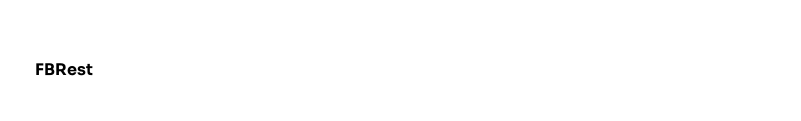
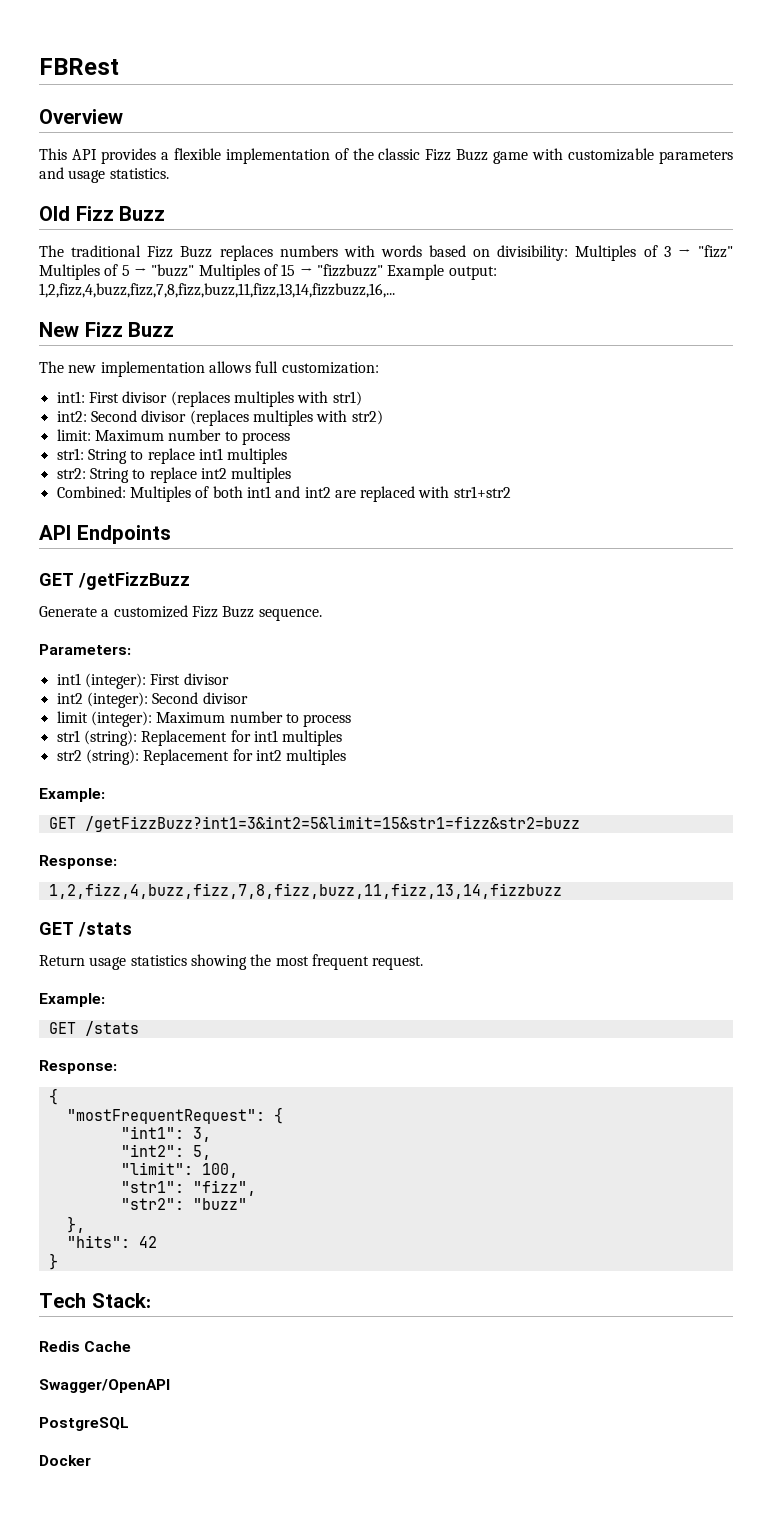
+ Overview
+ This API provides a flexible implementation of the classic Fizz Buzz game with customizable parameters and usage statistics.
+ Old Fizz Buzz
+ The traditional Fizz Buzz replaces numbers with words based on divisibility: Multiples of 3 → "fizz" Multiples of 5 → "buzz" Multiples of 15 → "fizzbuzz" Example output: 1,2,fizz,4,buzz,fizz,7,8,fizz,buzz,11,fizz,13,14,fizzbuzz,16,...
+ New Fizz Buzz
+ The new implementation allows full customization:
+ int1: First divisor (replaces multiples with str1)
+ int2: Second divisor (replaces multiples with str2)
+ limit: Maximum number to process
+ str1: String to replace int1 multiples
+ str2: String to replace int2 multiples
+ Combined: Multiples of both int1 and int2 are replaced with str1+str2
+ API Endpoints
+ GET /getFizzBuzz
+ Generate a customized Fizz Buzz sequence.
+ Parameters:
+ int1 (integer): First divisor
+ int2 (integer): Second divisor
+ limit (integer): Maximum number to process
+ str1 (string): Replacement for int1 multiples
+ str2 (string): Replacement for int2 multiples
+ Example:
+ GET /getFizzBuzz?int1=3&int2=5&limit=15&str1=fizz&str2=buzz
+ Response:
+ 1,2,fizz,4,buzz,fizz,7,8,fizz,buzz,11,fizz,13,14,fizzbuzz
+ GET /stats
+ Return usage statistics showing the most frequent request.
+ Example:
+ GET /stats
+ Response:
+ {
+ "mostFrequentRequest": {
+ "int1": 3,
+ "int2": 5,
+ "limit": 100,
+ "str1": "fizz",
+ "str2": "buzz"
+ },
+ "hits": 42
+ }
+ Tech Stack:
+ Redis Cache
+ Swagger/OpenAPI
+ PostgreSQL
+ Docker

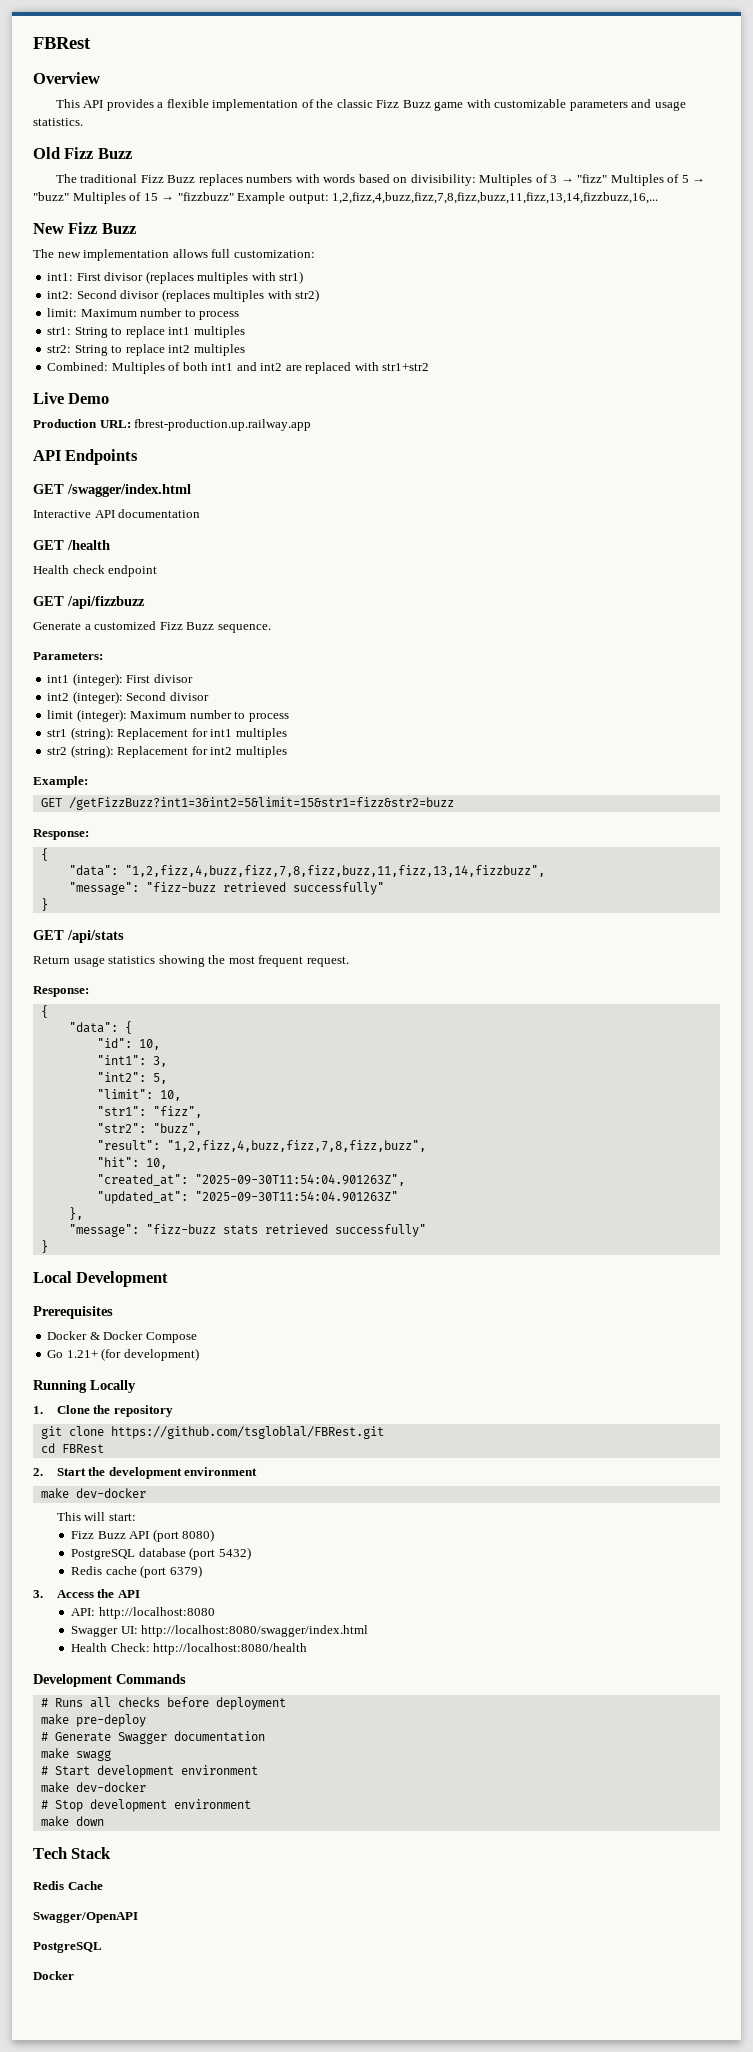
+ Live Demo
+ Production URL: fbrest-production.up.railway.app
  API Endpoints
- GET /getFizzBuzz
+ GET /swagger/index.html
+ Interactive API documentation
+ GET /health
+ Health check endpoint
+ GET /api/fizzbuzz
  GET /getFizzBuzz?int1=3&int2=5&limit=15&str1=fizz&str2=buzz
  Response:
- 1,2,fizz,4,buzz,fizz,7,8,fizz,buzz,11,fizz,13,14,fizzbuzz
- GET /stats
+ {
+ "data": "1,2,fizz,4,buzz,fizz,7,8,fizz,buzz,11,fizz,13,14,fizzbuzz",
+ "message": "fizz-buzz retrieved successfully"
+ }
+ GET /api/stats
  Return usage statistics showing the most frequent request.
- Example:
- GET /stats
  Response:
  {
- "mostFrequentRequest": {
+ "data": {
+ "id": 10,
- "limit": 100,
+ "limit": 10,
- "str2": "buzz"
+ "str2": "buzz",
+ "result": "1,2,fizz,4,buzz,fizz,7,8,fizz,buzz",
+ "hit": 10,
+ "created_at": "2025-09-30T11:54:04.901263Z",
+ "updated_at": "2025-09-30T11:54:04.901263Z"
  },
- "hits": 42
+ "message": "fizz-buzz stats retrieved successfully"
  }
+ Local Development
+ Prerequisites
+ Docker & Docker Compose
+ Go 1.21+ (for development)
+ Running Locally
+ 1. Clone the repository
+ git clone https://github.com/tsgloblal/FBRest.git
+ cd FBRest
+ 2. Start the development environment
+ make dev-docker
+ This will start:
+ Fizz Buzz API (port 8080)
+ PostgreSQL database (port 5432)
+ Redis cache (port 6379)
+ 3. Access the API
+ API: http://localhost:8080
+ Swagger UI: http://localhost:8080/swagger/index.html
+ Health Check: http://localhost:8080/health
+ Development Commands
+ # Runs all checks before deployment
+ make pre-deploy
+ # Generate Swagger documentation
+ make swagg
+ # Start development environment
+ make dev-docker
+ # Stop development environment
+ make down
- Tech Stack:
+ Tech Stack

